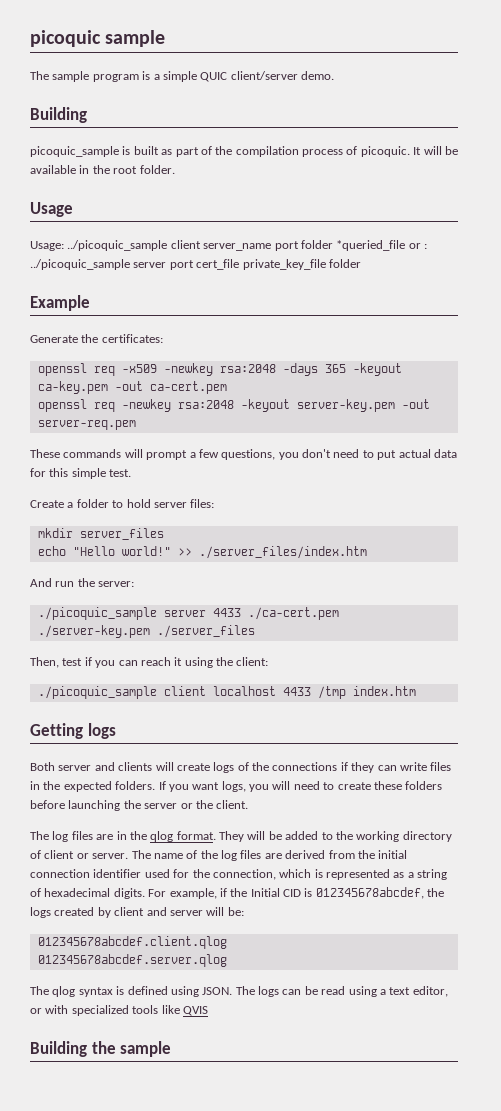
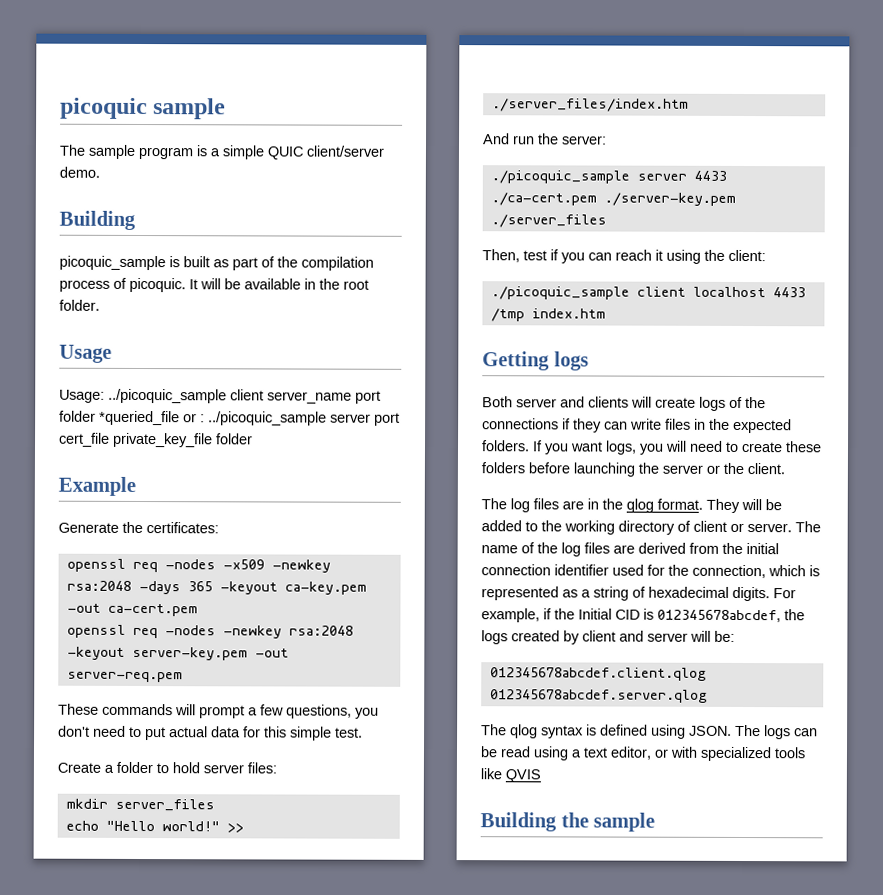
- openssl req -x509 -newkey rsa:2048 -days 365 -keyout ca-key.pem -out ca-cert.pem
+ openssl req -nodes -x509 -newkey rsa:2048 -days 365 -keyout ca-key.pem -out ca-cert.pem
- openssl req -newkey rsa:2048 -keyout server-key.pem -out server-req.pem
+ openssl req -nodes -newkey rsa:2048 -keyout server-key.pem -out server-req.pem

